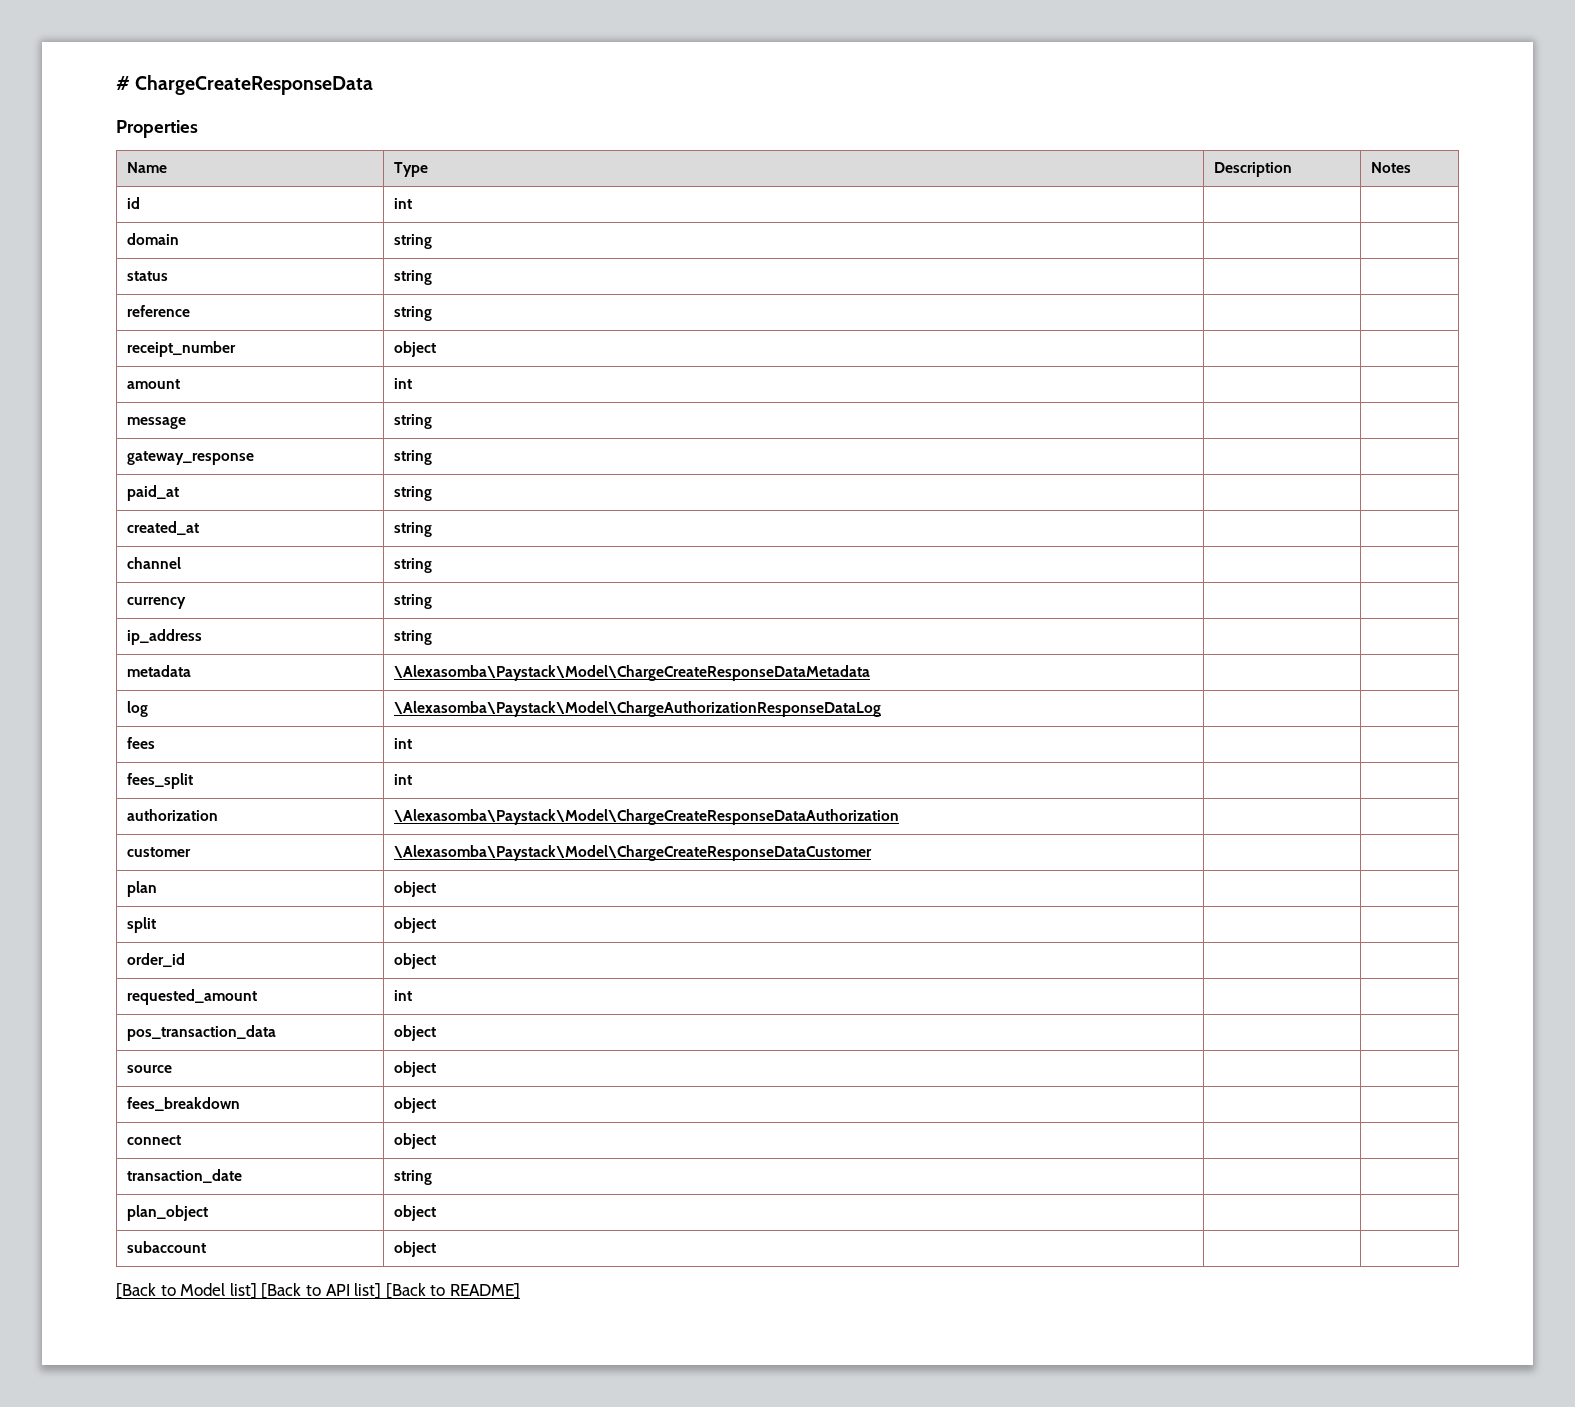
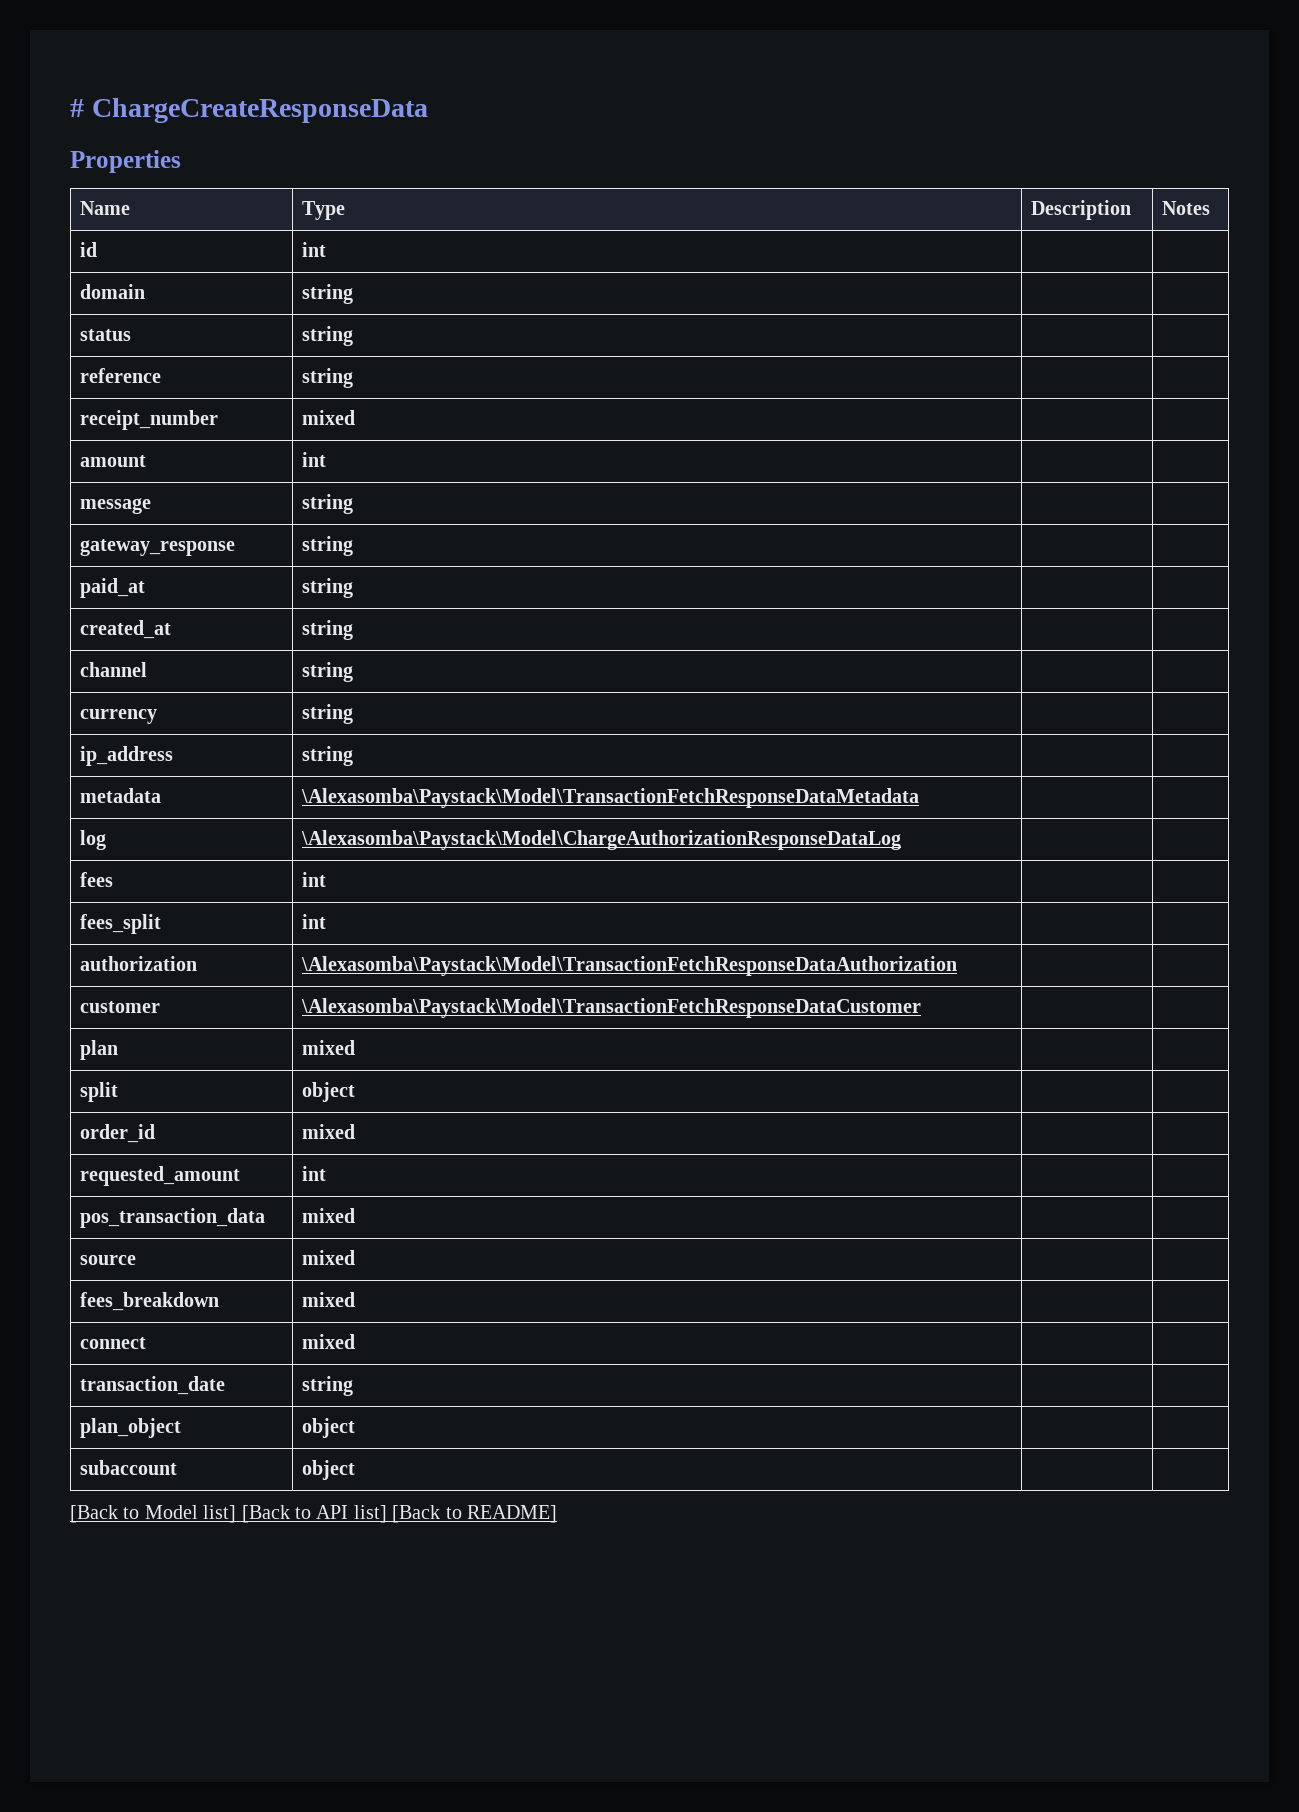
- receipt_number | object | |
+ receipt_number | mixed | |
- metadata | \Alexasomba\Paystack\Model\ChargeCreateResponseDataMetadata | |
+ metadata | \Alexasomba\Paystack\Model\TransactionFetchResponseDataMetadata | |
- authorization | \Alexasomba\Paystack\Model\ChargeCreateResponseDataAuthorization | |
+ authorization | \Alexasomba\Paystack\Model\TransactionFetchResponseDataAuthorization | |
- customer | \Alexasomba\Paystack\Model\ChargeCreateResponseDataCustomer | |
+ customer | \Alexasomba\Paystack\Model\TransactionFetchResponseDataCustomer | |
- plan | object | |
+ plan | mixed | |
- order_id | object | |
+ order_id | mixed | |
- pos_transaction_data | object | |
+ pos_transaction_data | mixed | |
- source | object | |
+ source | mixed | |
- fees_breakdown | object | |
+ fees_breakdown | mixed | |
- connect | object | |
+ connect | mixed | |

